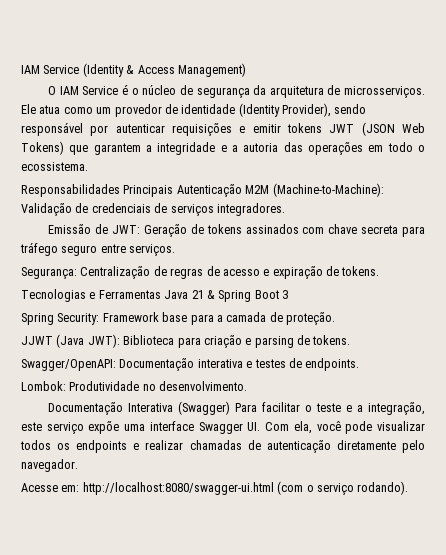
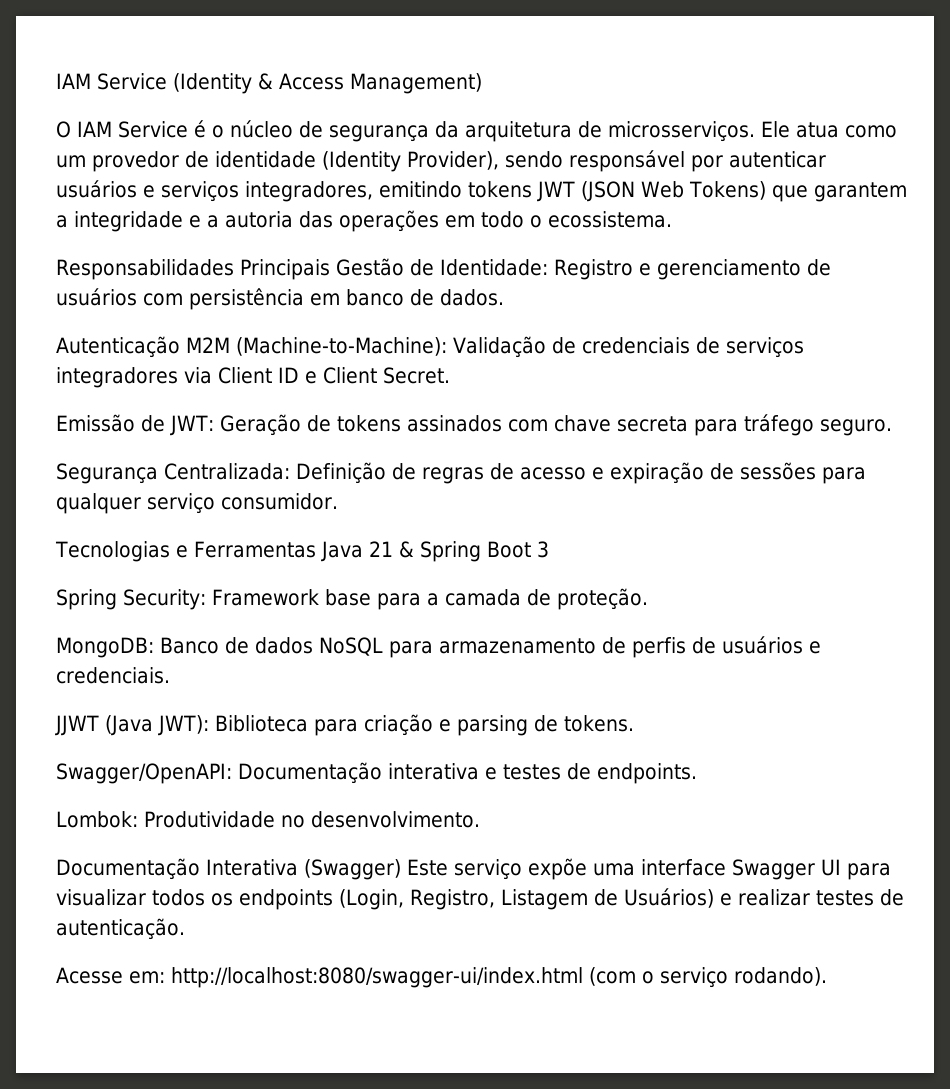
- Ele atua como um provedor de identidade (Identity Provider), sendo responsável por autenticar requisições e emitir tokens JWT (JSON Web Tokens) que garantem a integridade e a autoria das operações em todo o ecossistema.
+ Ele atua como um provedor de identidade (Identity Provider), sendo responsável por autenticar usuários e serviços integradores, emitindo tokens JWT (JSON Web Tokens) que garantem a integridade e a autoria das operações em todo o ecossistema.
- Responsabilidades Principais Autenticação M2M (Machine-to-Machine): Validação de credenciais de serviços integradores.
+ Responsabilidades Principais Gestão de Identidade: Registro e gerenciamento de usuários com persistência em banco de dados.
+ Autenticação M2M (Machine-to-Machine): Validação de credenciais de serviços integradores via Client ID e Client Secret.
- Emissão de JWT: Geração de tokens assinados com chave secreta para tráfego seguro entre serviços.
- Segurança: Centralização de regras de acesso e expiração de tokens.
+ Emissão de JWT: Geração de tokens assinados com chave secreta para tráfego seguro.
+ Segurança Centralizada: Definição de regras de acesso e expiração de sessões para qualquer serviço consumidor.
+ MongoDB: Banco de dados NoSQL para armazenamento de perfis de usuários e credenciais.
- Documentação Interativa (Swagger) Para facilitar o teste e a integração, este serviço expõe uma interface Swagger UI. Com ela, você pode visualizar todos os endpoints e realizar chamadas de autenticação diretamente pelo navegador.
+ Documentação Interativa (Swagger) Este serviço expõe uma interface Swagger UI para visualizar todos os endpoints (Login, Registro, Listagem de Usuários) e realizar testes de autenticação.
- Acesse em: http://localhost:8080/swagger-ui.html (com o serviço rodando).
+ Acesse em: http://localhost:8080/swagger-ui/index.html (com o serviço rodando).

